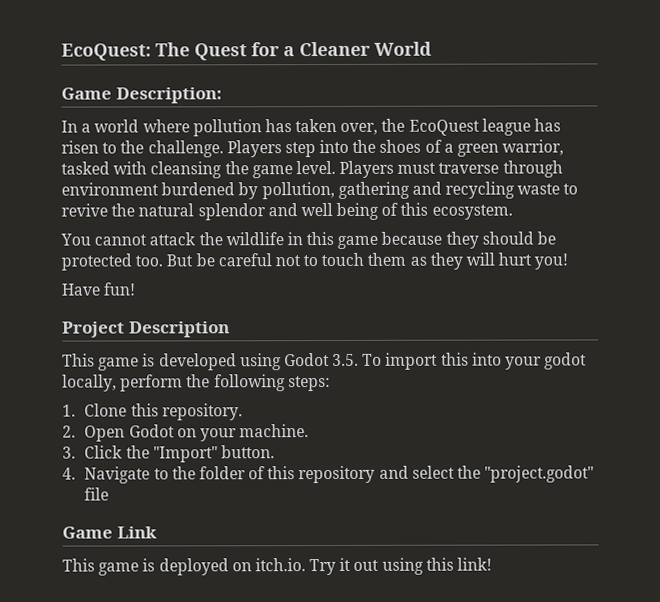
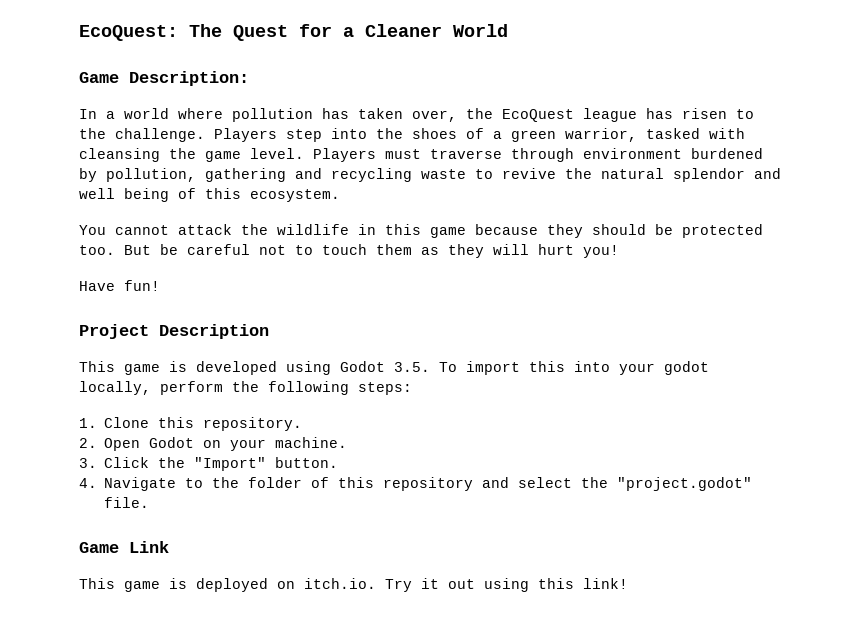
- 4. Navigate to the folder of this repository and select the "project.godot" file
+ 4. Navigate to the folder of this repository and select the "project.godot" file.

